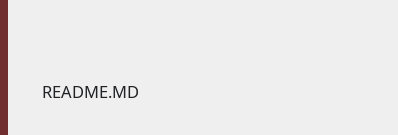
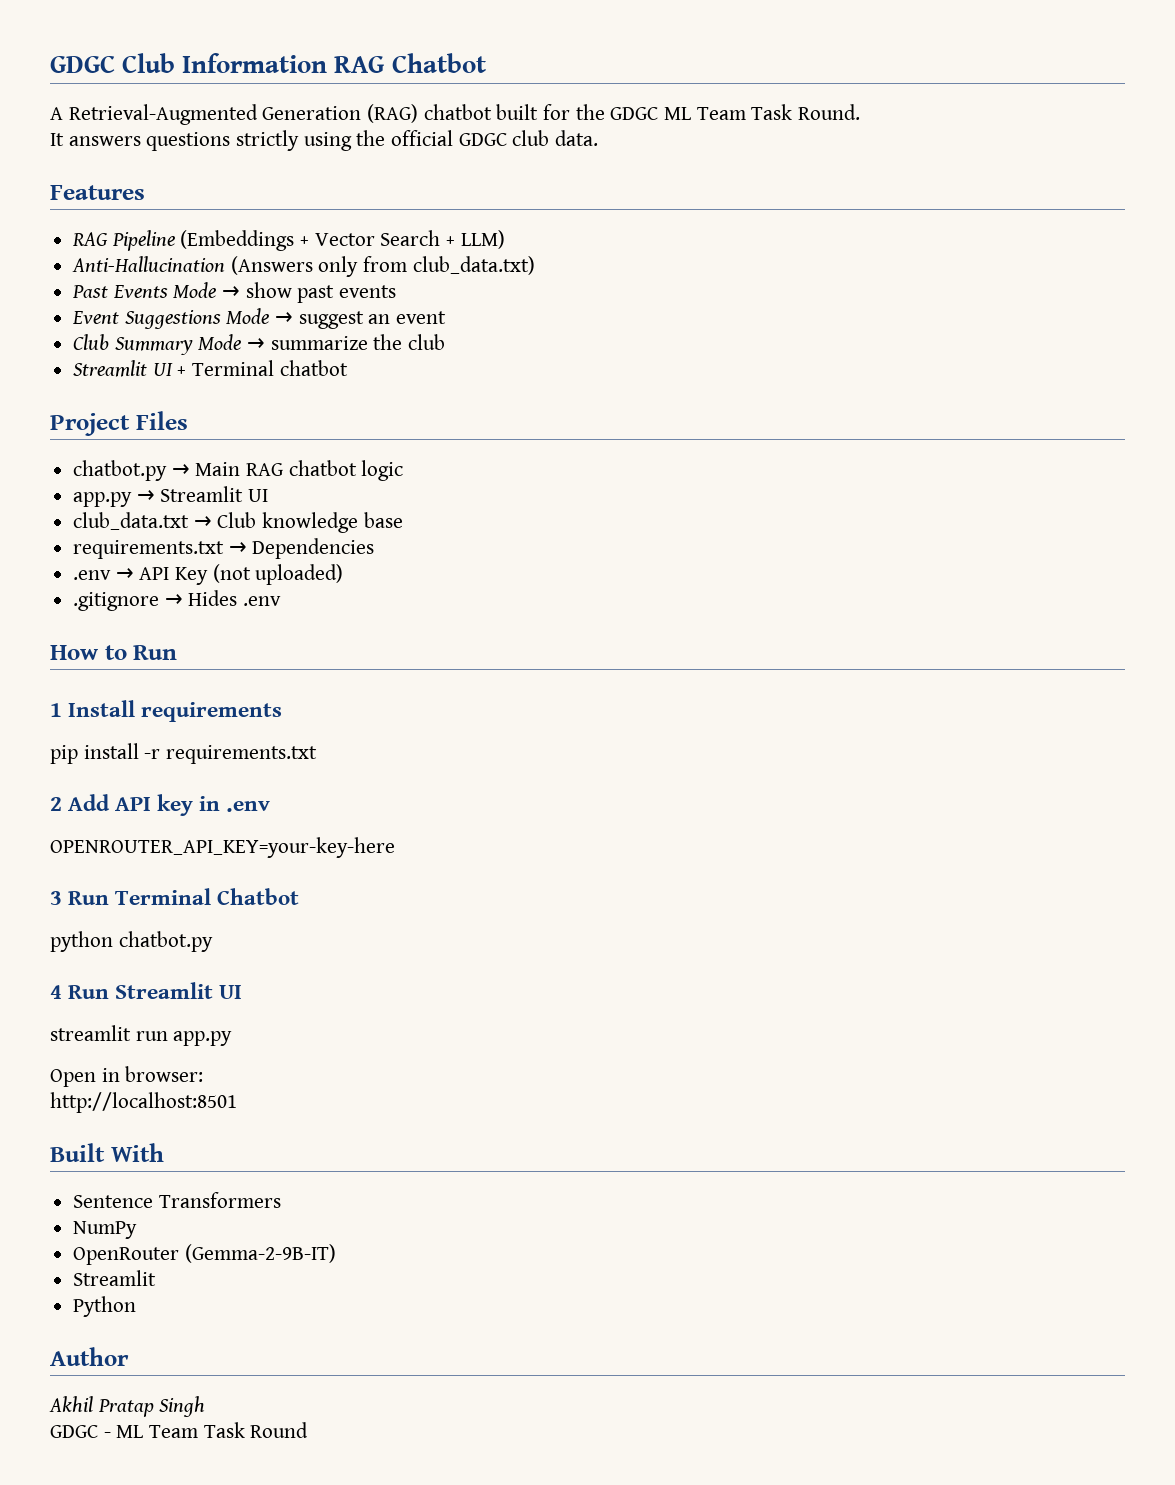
- README.MD
+ GDGC Club Information RAG Chatbot
+ A Retrieval-Augmented Generation (RAG) chatbot built for the GDGC ML Team Task Round.
+ It answers questions strictly using the official GDGC club data.
+ Features
+ RAG Pipeline (Embeddings + Vector Search + LLM)
+ Anti-Hallucination (Answers only from club_data.txt)
+ Past Events Mode → show past events
+ Event Suggestions Mode → suggest an event
+ Club Summary Mode → summarize the club
+ Streamlit UI + Terminal chatbot
+ Project Files
+ chatbot.py → Main RAG chatbot logic
+ app.py → Streamlit UI
+ club_data.txt → Club knowledge base
+ requirements.txt → Dependencies
+ .env → API Key (not uploaded)
+ .gitignore → Hides .env
+ How to Run
+ 1 Install requirements
+ pip install -r requirements.txt
+ 2 Add API key in .env
+ OPENROUTER_API_KEY=your-key-here
+ 3 Run Terminal Chatbot
+ python chatbot.py
+ 4 Run Streamlit UI
+ streamlit run app.py
+ Open in browser:
+ http://localhost:8501
+ Built With
+ Sentence Transformers
+ NumPy
+ OpenRouter (Gemma-2-9B-IT)
+ Streamlit
+ Python
+ Author
+ Akhil Pratap Singh
+ GDGC - ML Team Task Round

